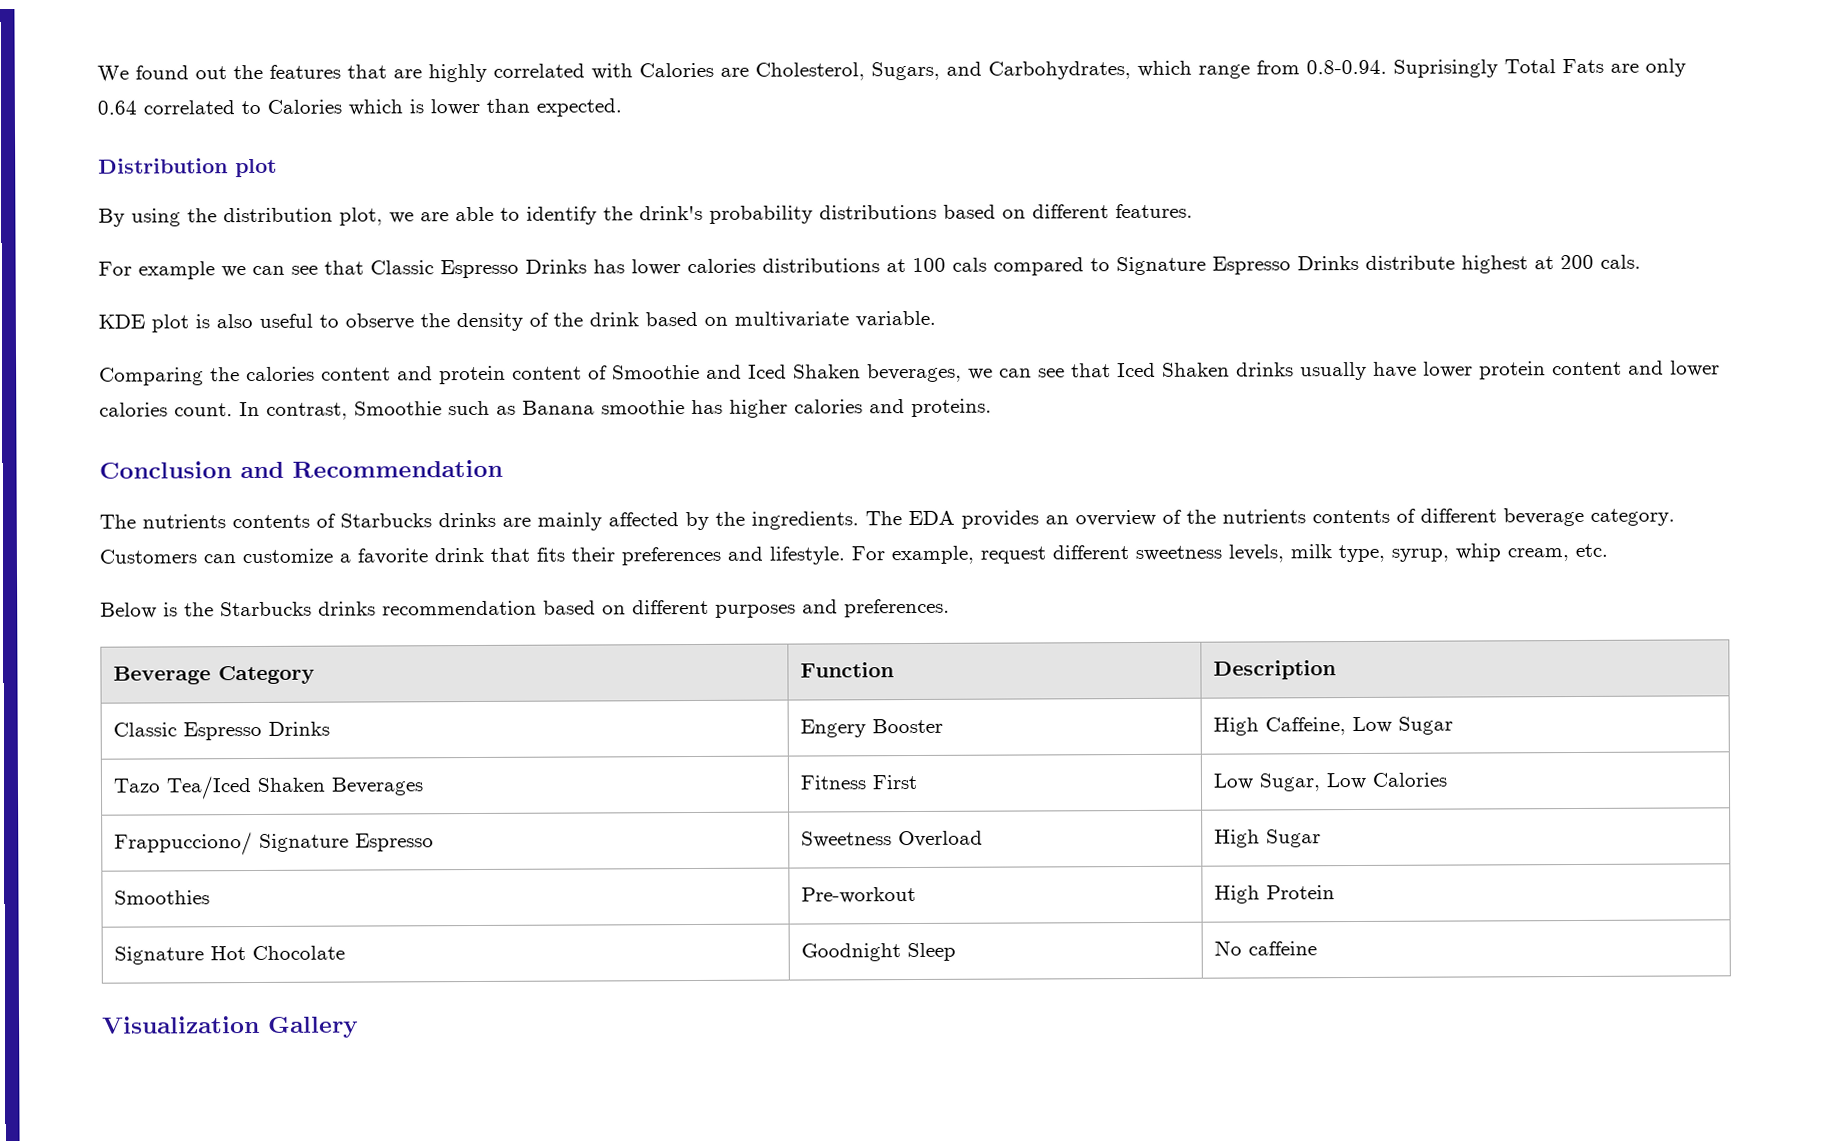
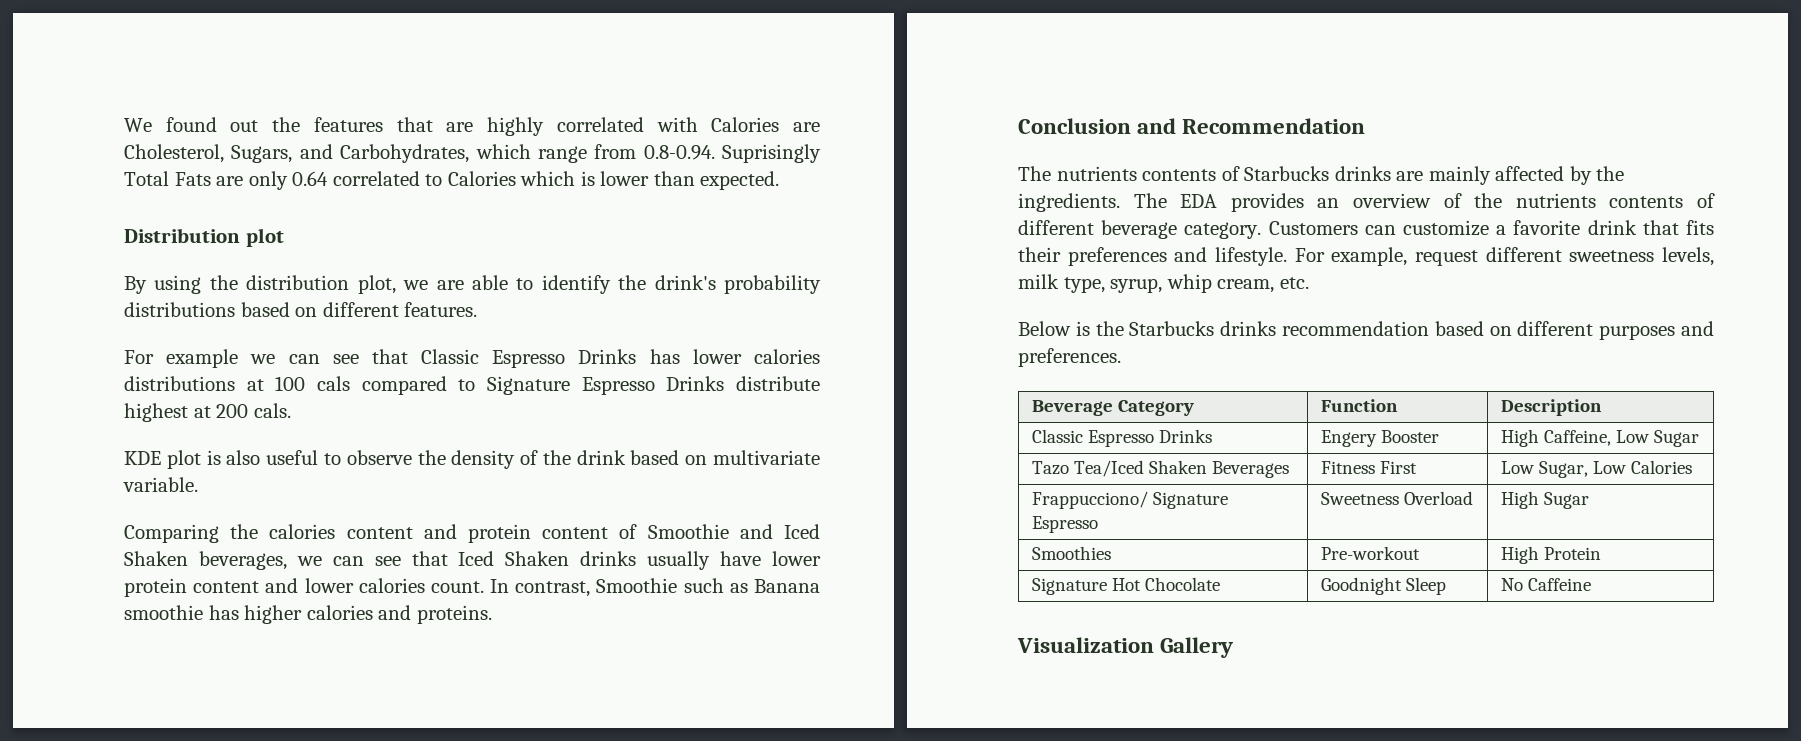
- Signature Hot Chocolate | Goodnight Sleep | No caffeine
+ Signature Hot Chocolate | Goodnight Sleep | No Caffeine

